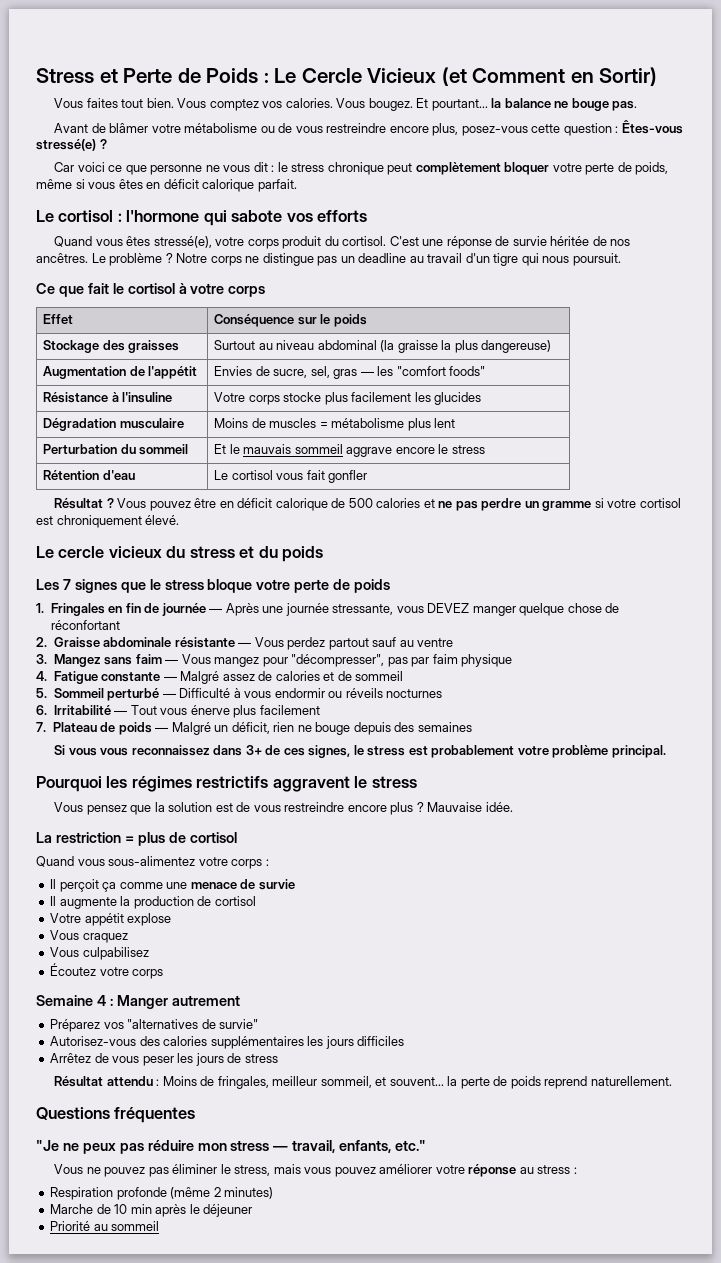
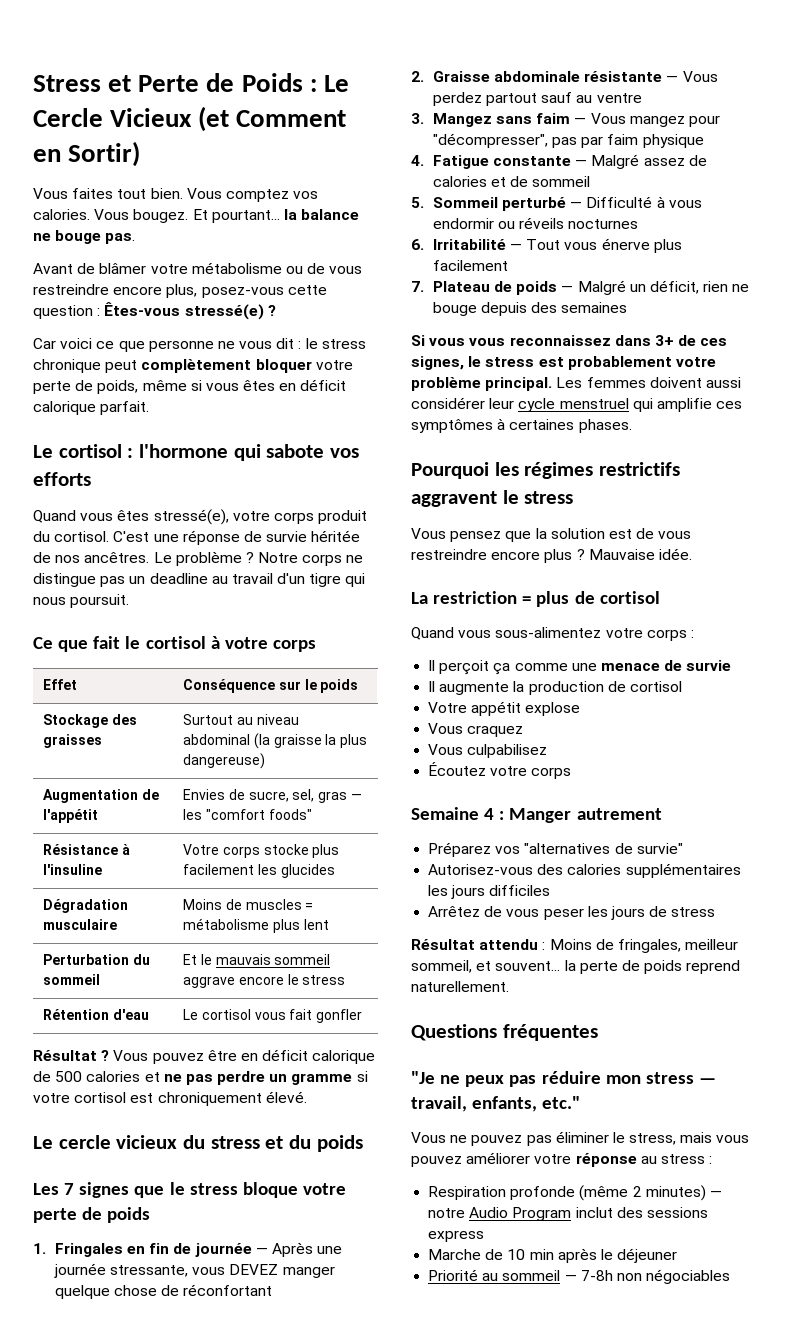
+ Les femmes doivent aussi considérer leur cycle menstruel qui amplifie ces symptômes à certaines phases.
- Respiration profonde (même 2 minutes)
+ Respiration profonde (même 2 minutes) — notre Audio Program inclut des sessions express
- Priorité au sommeil
+ Priorité au sommeil — 7-8h non négociables

